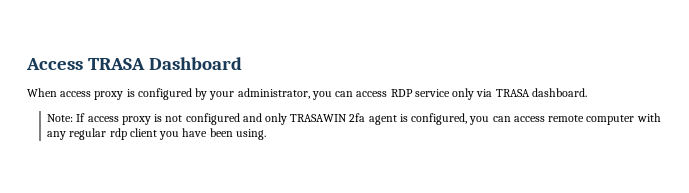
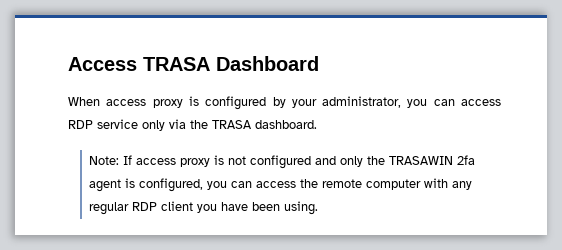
- When access proxy is configured by your administrator, you can access RDP service only via TRASA dashboard.
+ When access proxy is configured by your administrator, you can access RDP service only via the TRASA dashboard.
- Note: If access proxy is not configured and only TRASAWIN 2fa agent is configured, you can access remote computer with any regular rdp client you have been using.
+ Note: If access proxy is not configured and only the TRASAWIN 2fa agent is configured, you can access the remote computer with any regular RDP client you have been using.

